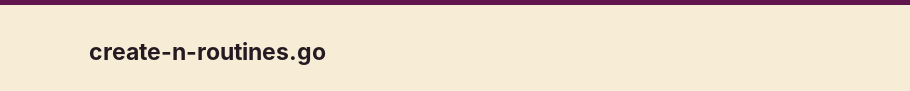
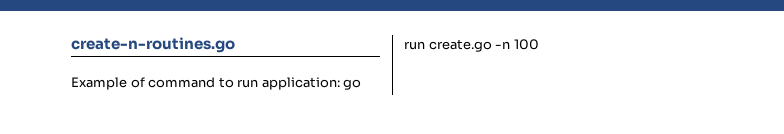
+ Example of command to run application: go run create.go -n 100

